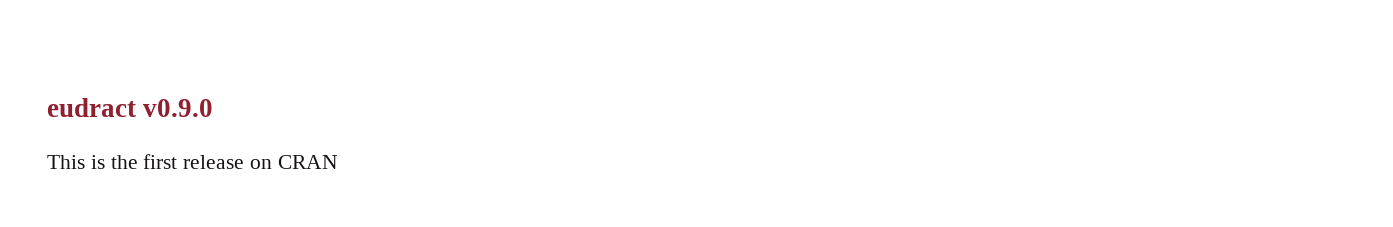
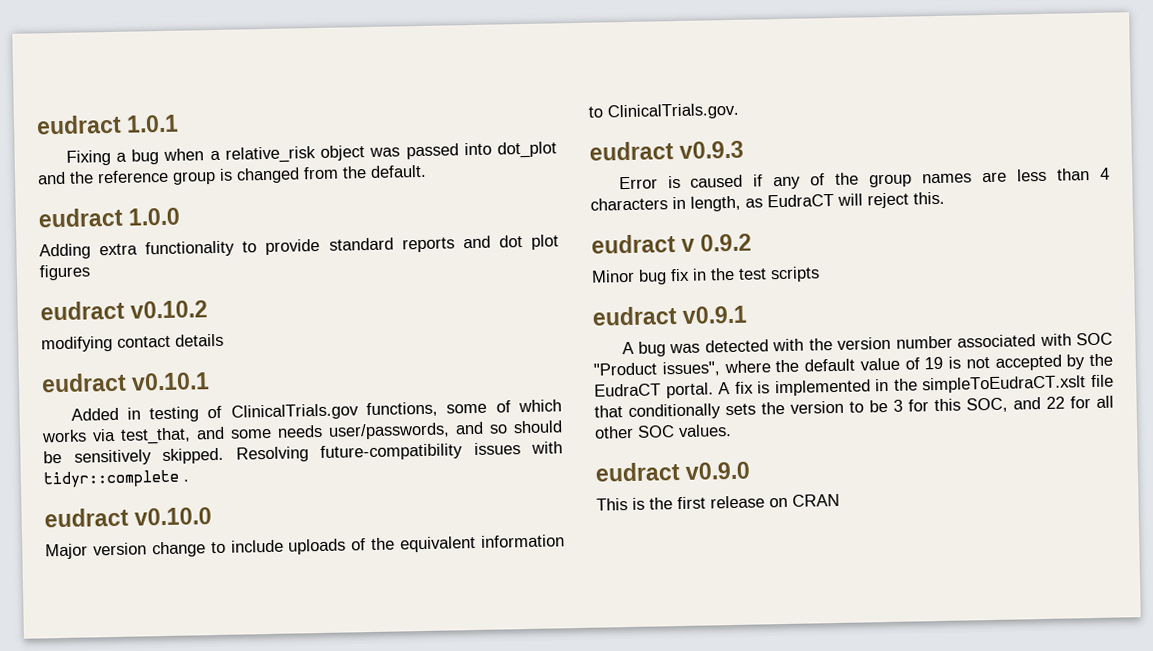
+ eudract 1.0.1
+ Fixing a bug when a relative_risk object was passed into dot_plot and the reference group is changed from the default.
+ eudract 1.0.0
+ Adding extra functionality to provide standard reports and dot plot figures
+ eudract v0.10.2
+ modifying contact details
+ eudract v0.10.1
+ Added in testing of ClinicalTrials.gov functions, some of which works via test_that, and some needs user/passwords, and so should be sensitively skipped. Resolving future-compatibility issues with tidyr::complete .
+ eudract v0.10.0
+ Major version change to include uploads of the equivalent information to ClinicalTrials.gov.
+ eudract v0.9.3
+ Error is caused if any of the group names are less than 4 characters in length, as EudraCT will reject this.
+ eudract v 0.9.2
+ Minor bug fix in the test scripts
+ eudract v0.9.1
+ A bug was detected with the version number associated with SOC "Product issues", where the default value of 19 is not accepted by the EudraCT portal. A fix is implemented in the simpleToEudraCT.xslt file that conditionally sets the version to be 3 for this SOC, and 22 for all other SOC values.

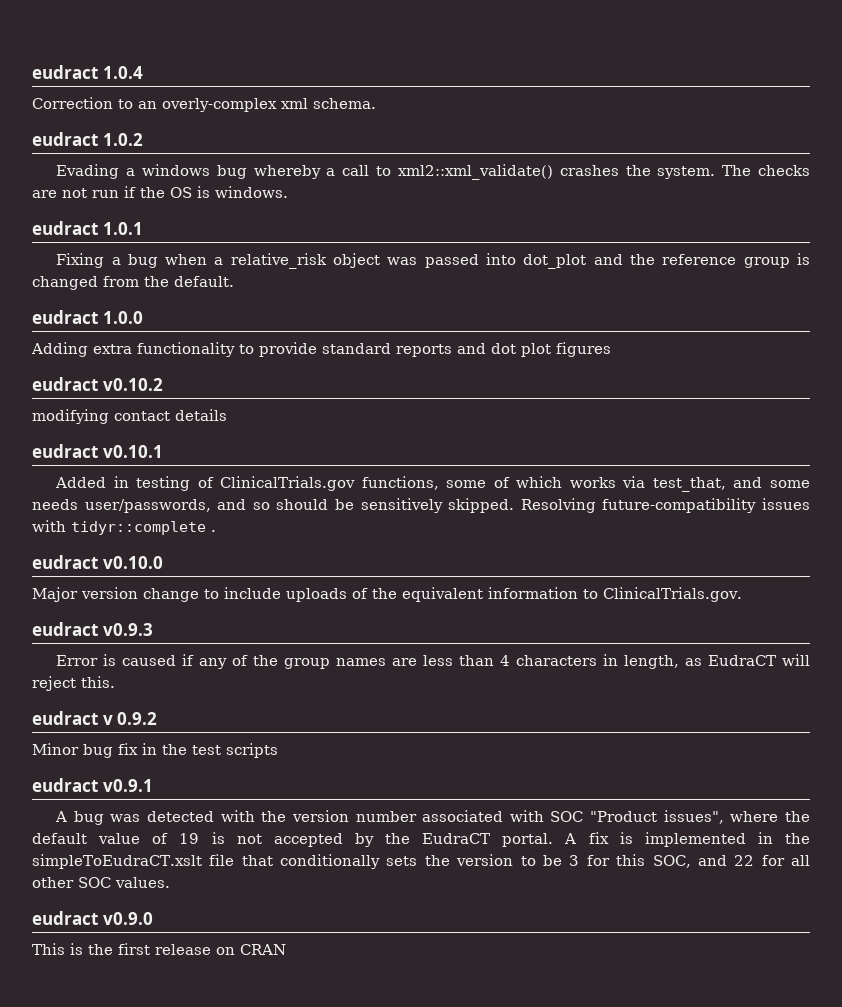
+ eudract 1.0.4
+ Correction to an overly-complex xml schema.
+ eudract 1.0.2
+ Evading a windows bug whereby a call to xml2::xml_validate() crashes the system. The checks are not run if the OS is windows.

